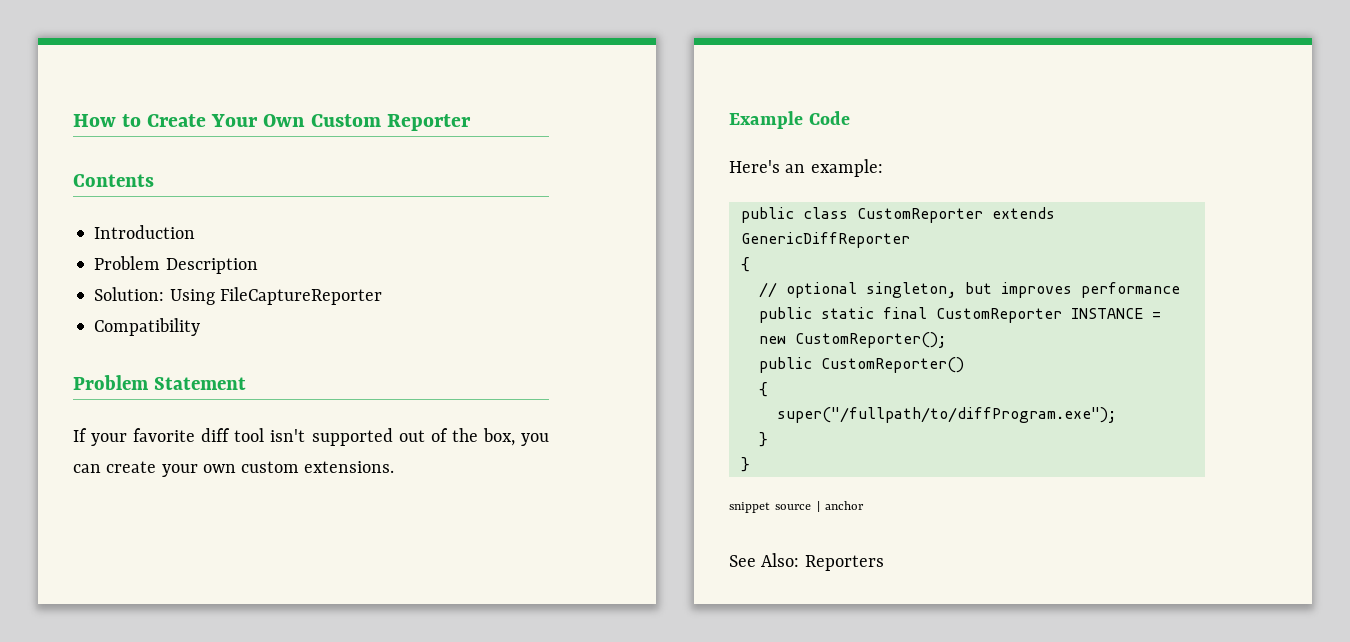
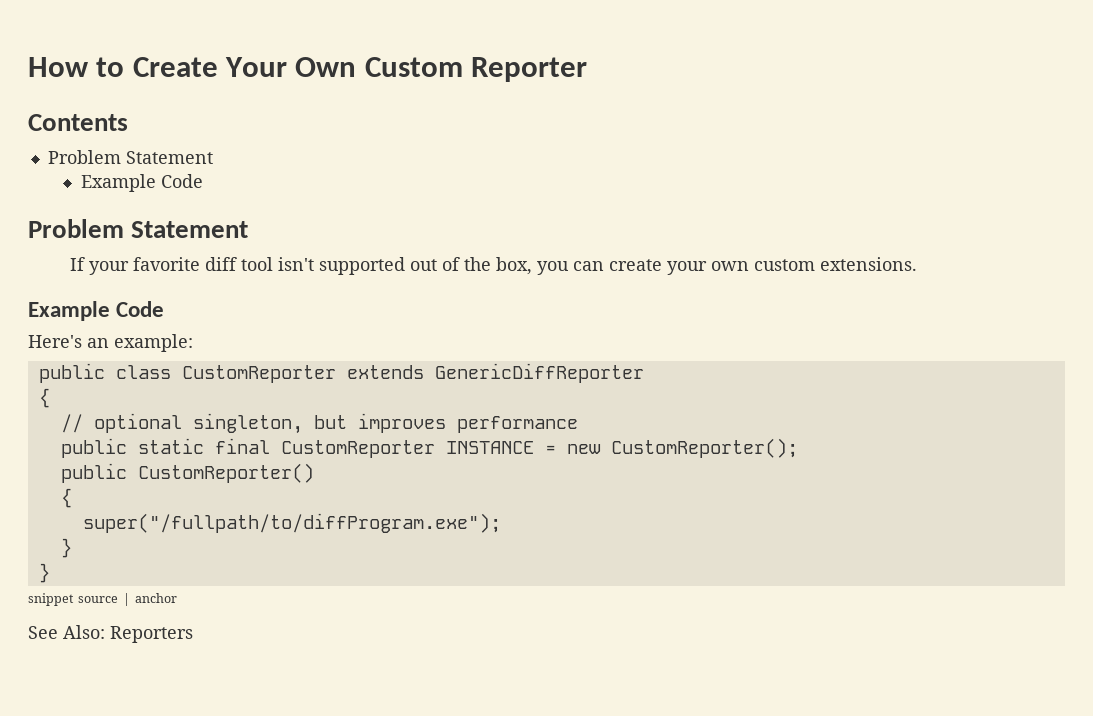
  Contents
- Introduction
- Problem Description
- Solution: Using FileCaptureReporter
- Compatibility
+ Problem Statement
+ Example Code

